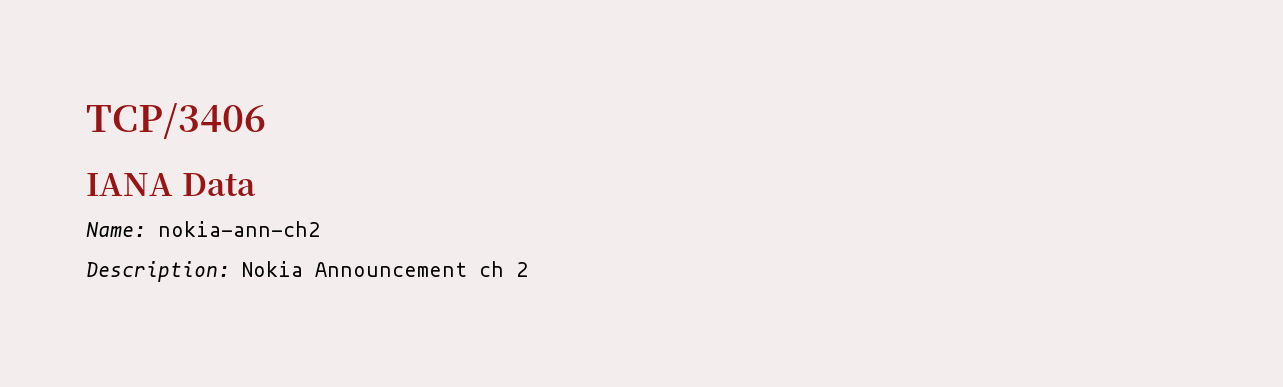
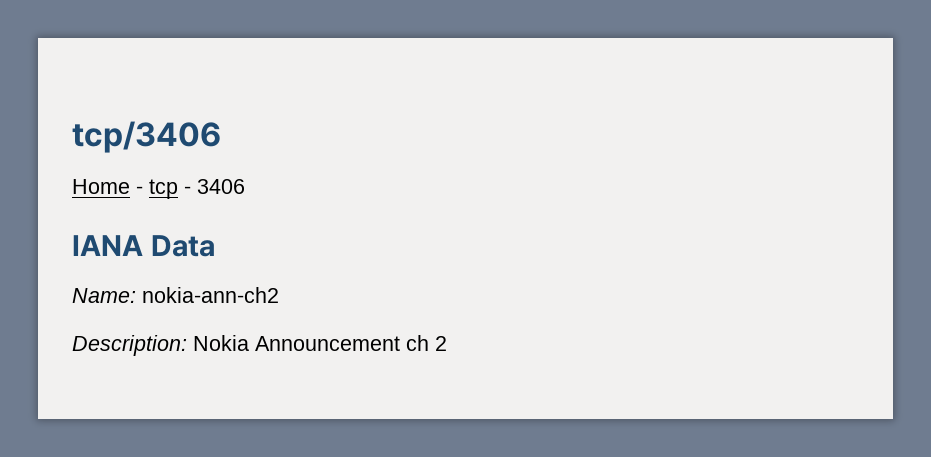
- TCP/3406
+ tcp/3406
+ Home - tcp - 3406

